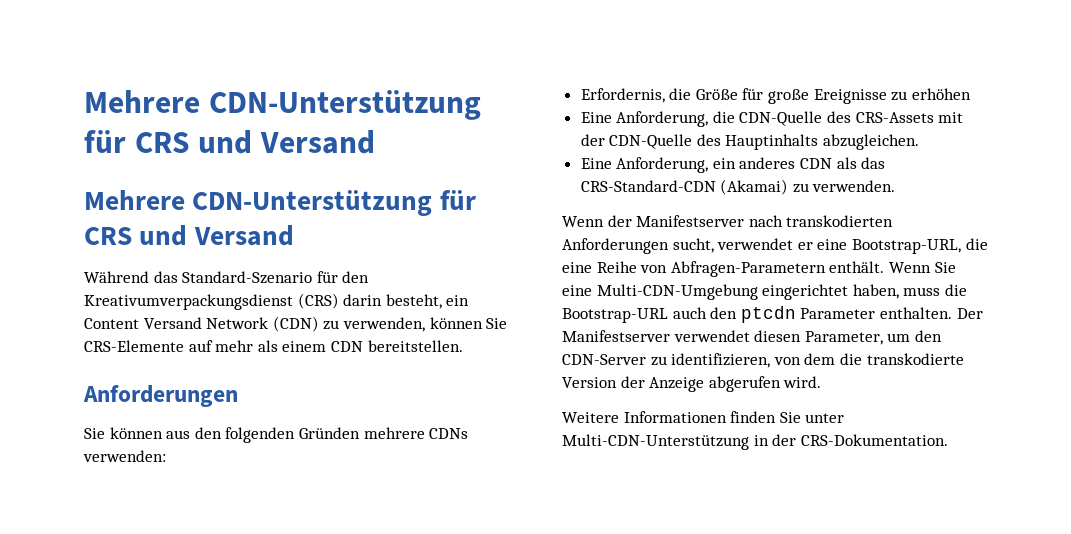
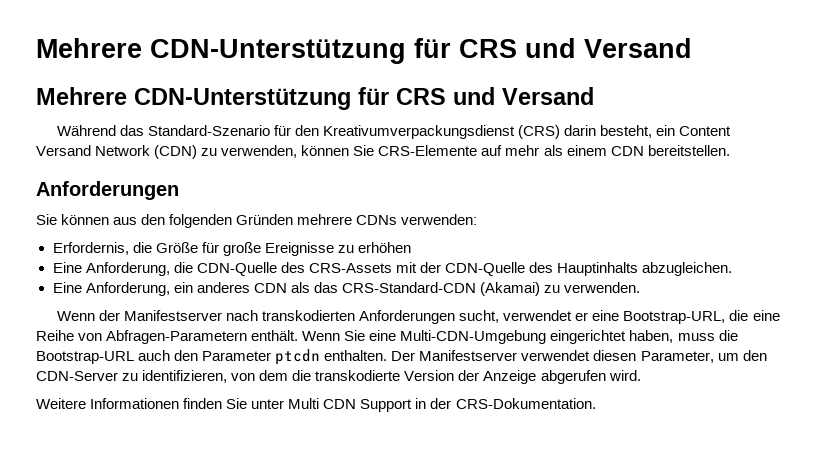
- Wenn Sie eine Multi-CDN-Umgebung eingerichtet haben, muss die Bootstrap-URL auch den ptcdn Parameter enthalten.
+ Wenn Sie eine Multi-CDN-Umgebung eingerichtet haben, muss die Bootstrap-URL auch den Parameter ptcdn enthalten.
- Weitere Informationen finden Sie unter Multi-CDN-Unterstützung in der CRS-Dokumentation.
+ Weitere Informationen finden Sie unter Multi CDN Support in der CRS-Dokumentation.

